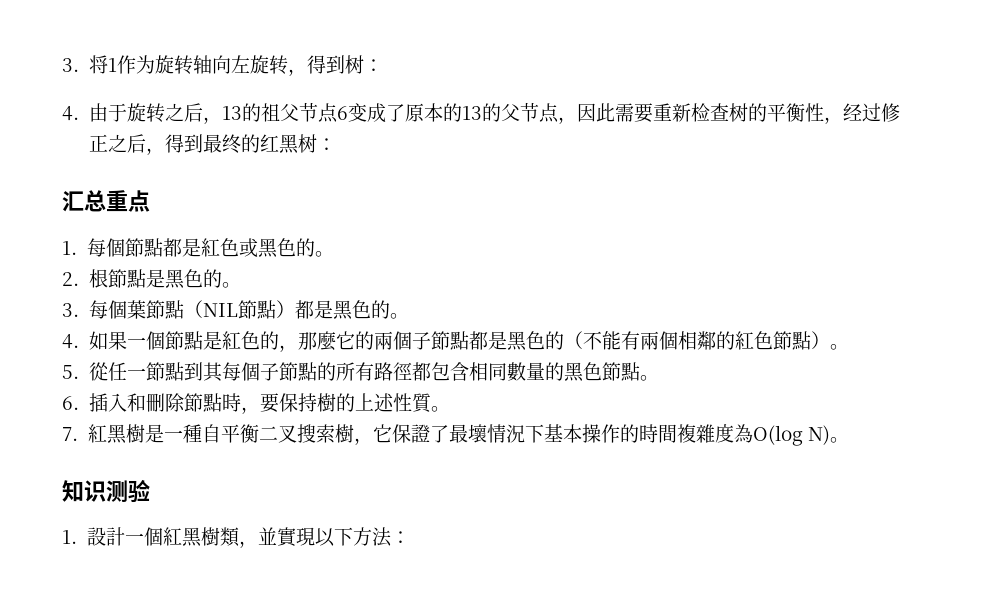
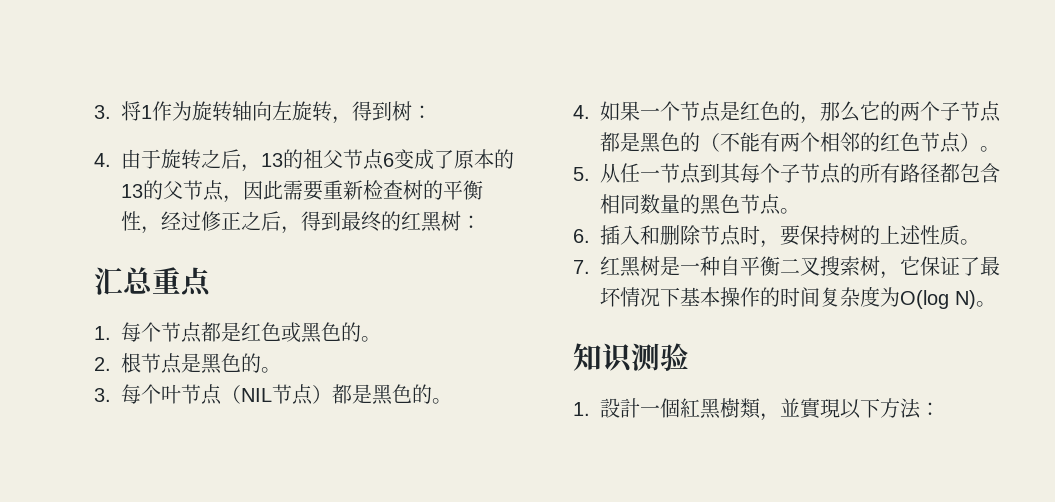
- 1.每個節點都是紅色或黑色的。
+ 1.每个节点都是红色或黑色的。
- 2.根節點是黑色的。
+ 2.根节点是黑色的。
- 3.每個葉節點（NIL節點）都是黑色的。
+ 3.每个叶节点（NIL节点）都是黑色的。
- 4.如果一個節點是紅色的，那麼它的兩個子節點都是黑色的（不能有兩個相鄰的紅色節點）。
- 5.從任一節點到其每個子節點的所有路徑都包含相同數量的黑色節點。
+ 4.如果一个节点是红色的，那么它的两个子节点都是黑色的（不能有两个相邻的红色节点）。
+ 5.从任一节点到其每个子节点的所有路径都包含相同数量的黑色节点。
- 6.插入和刪除節點時，要保持樹的上述性質。
+ 6.插入和删除节点时，要保持树的上述性质。
- 7.紅黑樹是一種自平衡二叉搜索樹，它保證了最壞情況下基本操作的時間複雜度為O(log N)。
+ 7.红黑树是一种自平衡二叉搜索树，它保证了最坏情况下基本操作的时间复杂度为O(log N)。

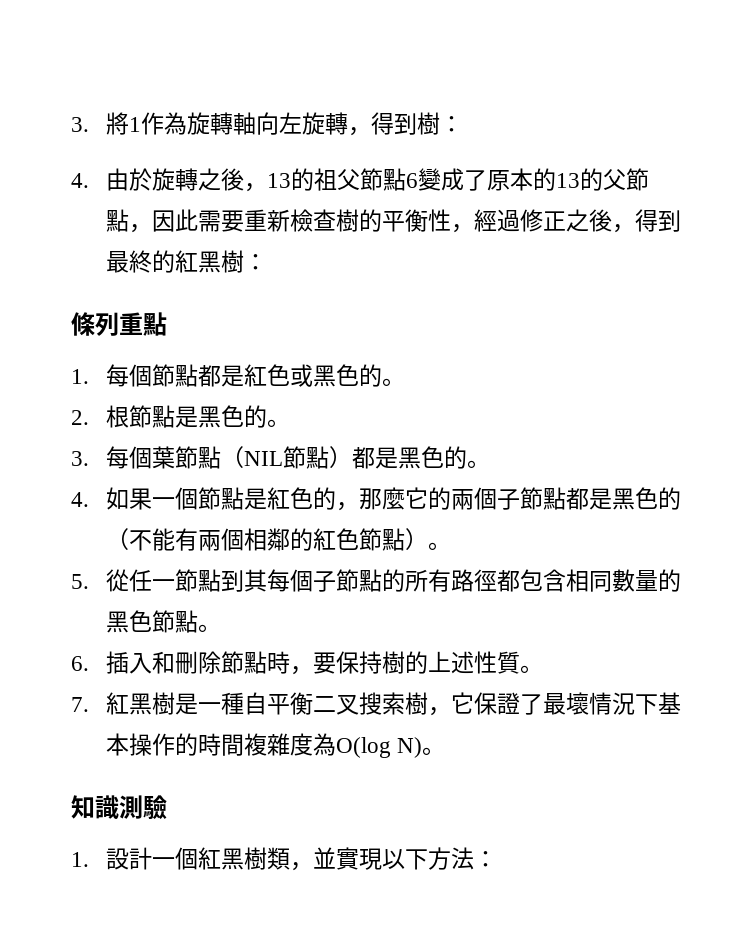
- 3.将1作为旋转轴向左旋转，得到树：
+ 3.將1作為旋轉軸向左旋轉，得到樹：
- 4.由于旋转之后，13的祖父节点6变成了原本的13的父节点，因此需要重新检查树的平衡性，经过修正之后，得到最终的红黑树：
- 汇总重点
+ 4.由於旋轉之後，13的祖父節點6變成了原本的13的父節點，因此需要重新檢查樹的平衡性，經過修正之後，得到最終的紅黑樹：
+ 條列重點
- 1.每个节点都是红色或黑色的。
+ 1.每個節點都是紅色或黑色的。
- 2.根节点是黑色的。
+ 2.根節點是黑色的。
- 3.每个叶节点（NIL节点）都是黑色的。
+ 3.每個葉節點（NIL節點）都是黑色的。
- 4.如果一个节点是红色的，那么它的两个子节点都是黑色的（不能有两个相邻的红色节点）。
- 5.从任一节点到其每个子节点的所有路径都包含相同数量的黑色节点。
+ 4.如果一個節點是紅色的，那麼它的兩個子節點都是黑色的（不能有兩個相鄰的紅色節點）。
+ 5.從任一節點到其每個子節點的所有路徑都包含相同數量的黑色節點。
- 6.插入和删除节点时，要保持树的上述性质。
+ 6.插入和刪除節點時，要保持樹的上述性質。
- 7.红黑树是一种自平衡二叉搜索树，它保证了最坏情况下基本操作的时间复杂度为O(log N)。
+ 7.紅黑樹是一種自平衡二叉搜索樹，它保證了最壞情況下基本操作的時間複雜度為O(log N)。
- 知识测验
+ 知識測驗

